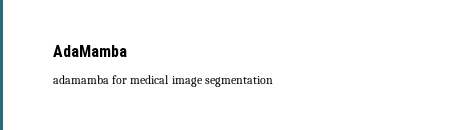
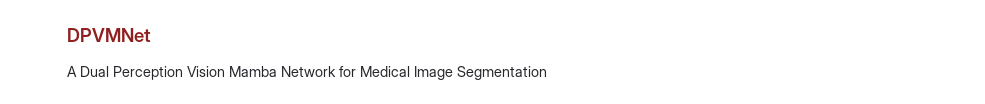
- AdaMamba
- adamamba for medical image segmentation
+ DPVMNet
+ A Dual Perception Vision Mamba Network for Medical Image Segmentation

